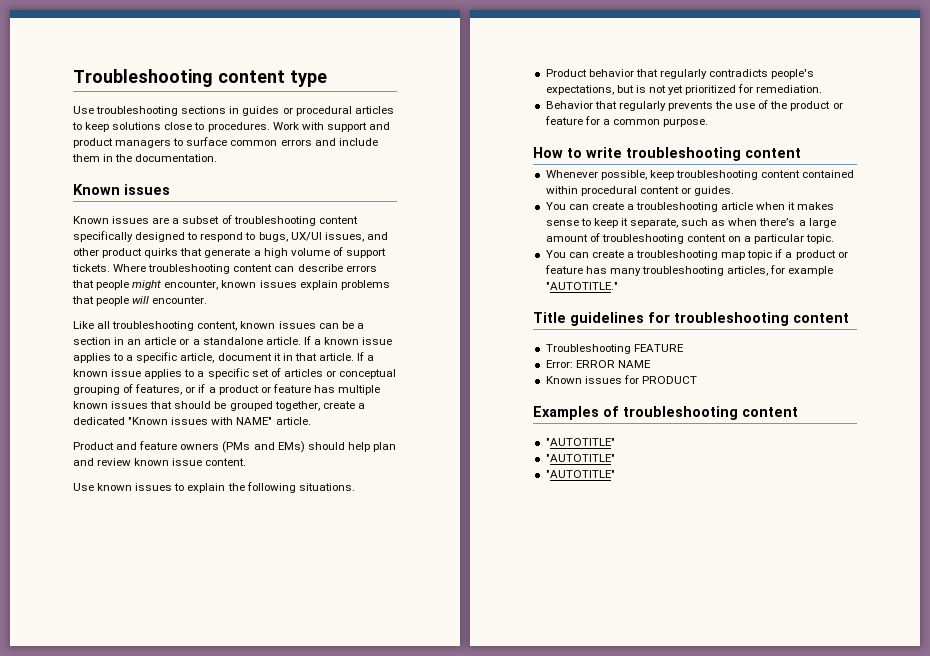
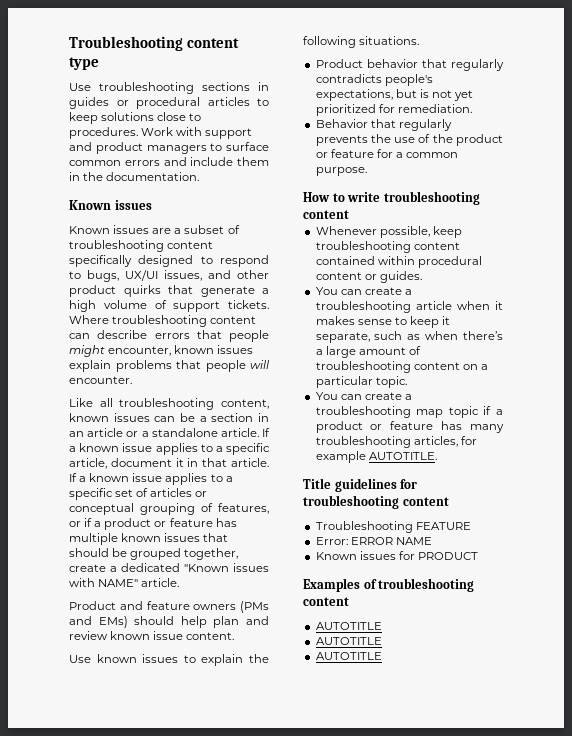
- You can create a troubleshooting map topic if a product or feature has many troubleshooting articles, for example "AUTOTITLE."
+ You can create a troubleshooting map topic if a product or feature has many troubleshooting articles, for example AUTOTITLE.
  Examples of troubleshooting content
- "AUTOTITLE"
- "AUTOTITLE"
- "AUTOTITLE"
+ AUTOTITLE
+ AUTOTITLE
+ AUTOTITLE

